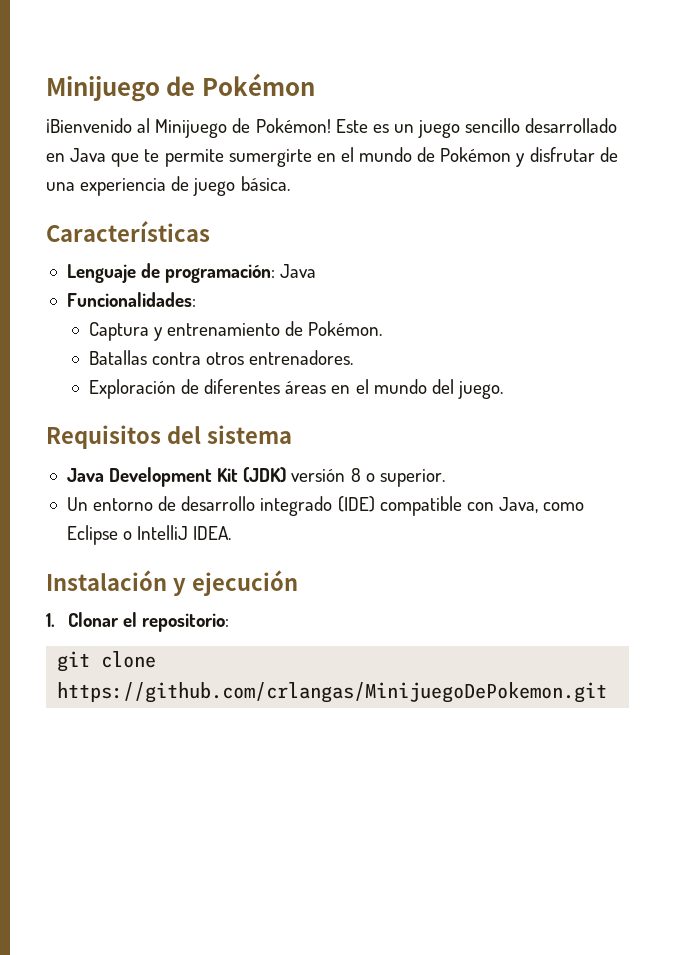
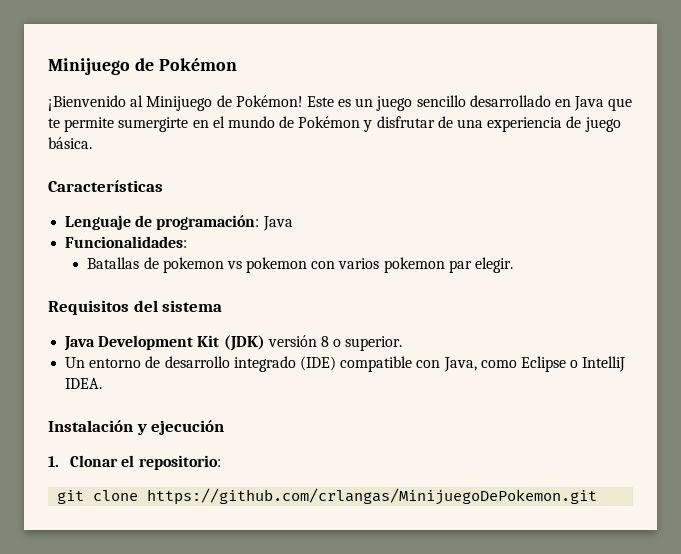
- Captura y entrenamiento de Pokémon.
- Batallas contra otros entrenadores.
- Exploración de diferentes áreas en el mundo del juego.
+ Batallas de pokemon vs pokemon con varios pokemon par elegir.

